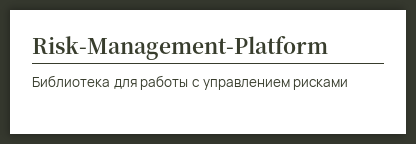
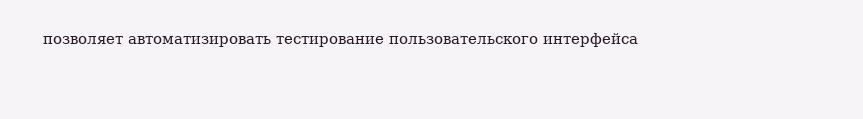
- Risk-Management-Platform
- Библиотека для работы с управлением рисками
+ позволяет автоматизировать тестирование пользовательского интерфейса

